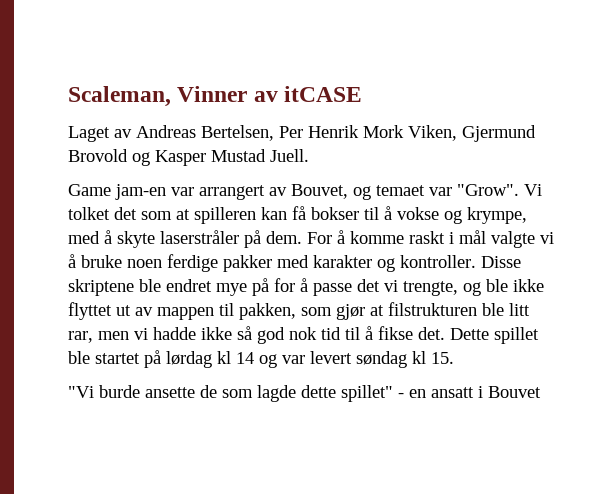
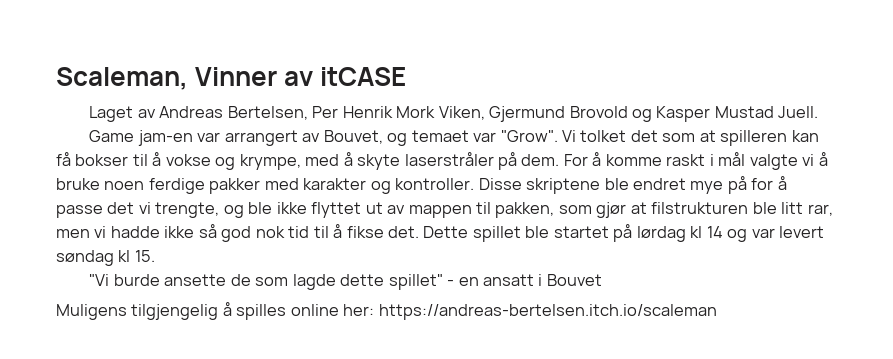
+ Muligens tilgjengelig å spilles online her: https://andreas-bertelsen.itch.io/scaleman

